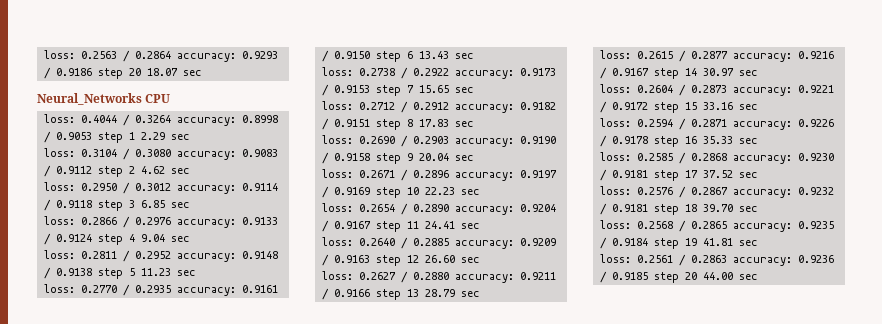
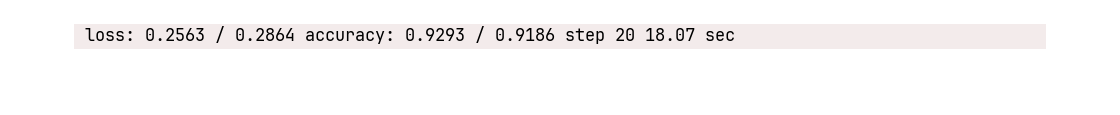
- Neural_Networks CPU
- loss: 0.4044 / 0.3264 accuracy: 0.8998 / 0.9053 step 1 2.29 sec
- loss: 0.3104 / 0.3080 accuracy: 0.9083 / 0.9112 step 2 4.62 sec
- loss: 0.2950 / 0.3012 accuracy: 0.9114 / 0.9118 step 3 6.85 sec
- loss: 0.2866 / 0.2976 accuracy: 0.9133 / 0.9124 step 4 9.04 sec
- loss: 0.2811 / 0.2952 accuracy: 0.9148 / 0.9138 step 5 11.23 sec
- loss: 0.2770 / 0.2935 accuracy: 0.9161 / 0.9150 step 6 13.43 sec
- loss: 0.2738 / 0.2922 accuracy: 0.9173 / 0.9153 step 7 15.65 sec
- loss: 0.2712 / 0.2912 accuracy: 0.9182 / 0.9151 step 8 17.83 sec
- loss: 0.2690 / 0.2903 accuracy: 0.9190 / 0.9158 step 9 20.04 sec
- loss: 0.2671 / 0.2896 accuracy: 0.9197 / 0.9169 step 10 22.23 sec
- loss: 0.2654 / 0.2890 accuracy: 0.9204 / 0.9167 step 11 24.41 sec
- loss: 0.2640 / 0.2885 accuracy: 0.9209 / 0.9163 step 12 26.60 sec
- loss: 0.2627 / 0.2880 accuracy: 0.9211 / 0.9166 step 13 28.79 sec
- loss: 0.2615 / 0.2877 accuracy: 0.9216 / 0.9167 step 14 30.97 sec
- loss: 0.2604 / 0.2873 accuracy: 0.9221 / 0.9172 step 15 33.16 sec
- loss: 0.2594 / 0.2871 accuracy: 0.9226 / 0.9178 step 16 35.33 sec
- loss: 0.2585 / 0.2868 accuracy: 0.9230 / 0.9181 step 17 37.52 sec
- loss: 0.2576 / 0.2867 accuracy: 0.9232 / 0.9181 step 18 39.70 sec
- loss: 0.2568 / 0.2865 accuracy: 0.9235 / 0.9184 step 19 41.81 sec
- loss: 0.2561 / 0.2863 accuracy: 0.9236 / 0.9185 step 20 44.00 sec

